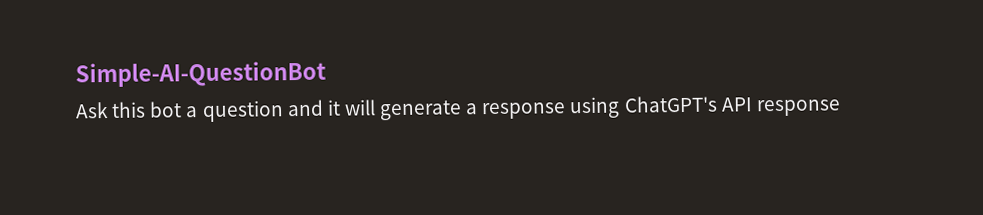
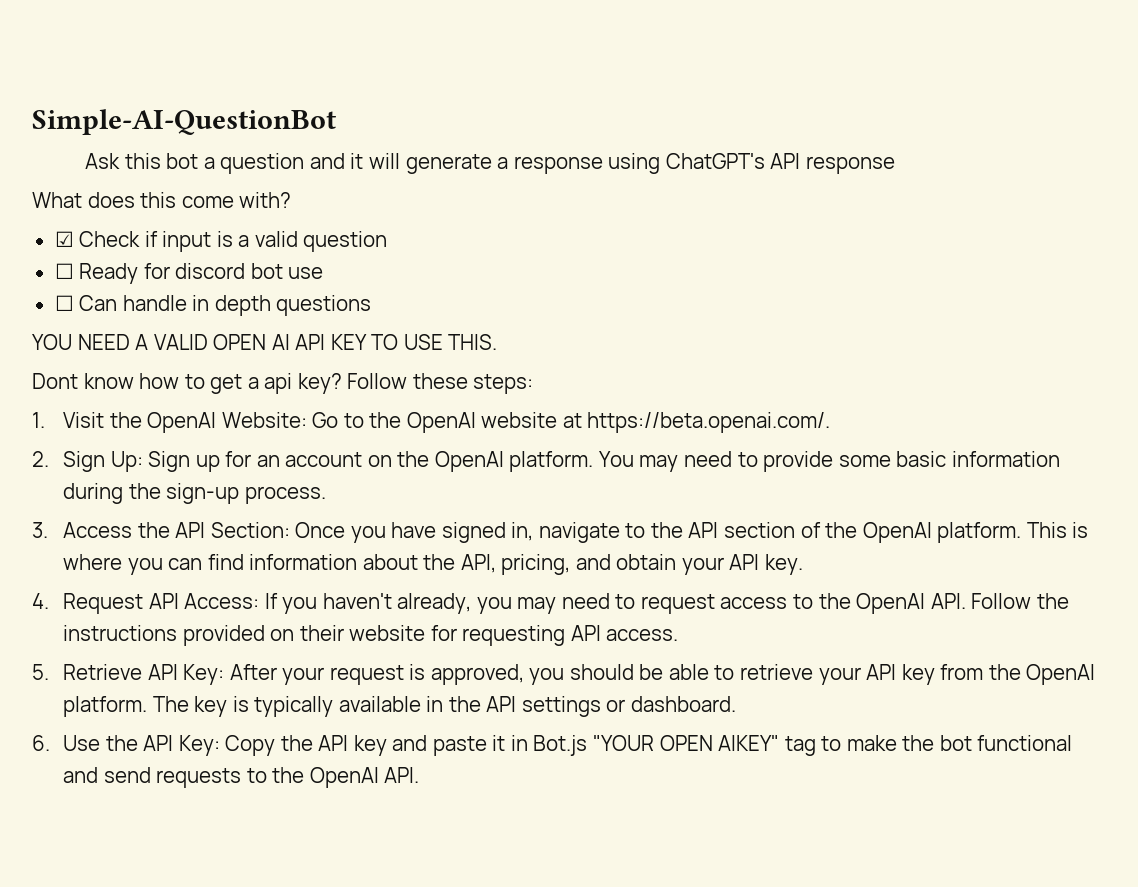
+ What does this come with?
+ ☑ Check if input is a valid question
+ ☐ Ready for discord bot use
+ ☐ Can handle in depth questions
+ YOU NEED A VALID OPEN AI API KEY TO USE THIS.
+ Dont know how to get a api key? Follow these steps:
+ 1. Visit the OpenAI Website: Go to the OpenAI website at https://beta.openai.com/.
+ 2. Sign Up: Sign up for an account on the OpenAI platform. You may need to provide some basic information during the sign-up process.
+ 3. Access the API Section: Once you have signed in, navigate to the API section of the OpenAI platform. This is where you can find information about the API, pricing, and obtain your API key.
+ 4. Request API Access: If you haven't already, you may need to request access to the OpenAI API. Follow the instructions provided on their website for requesting API access.
+ 5. Retrieve API Key: After your request is approved, you should be able to retrieve your API key from the OpenAI platform. The key is typically available in the API settings or dashboard.
+ 6. Use the API Key: Copy the API key and paste it in Bot.js "YOUR OPEN AIKEY" tag to make the bot functional and send requests to the OpenAI API.

